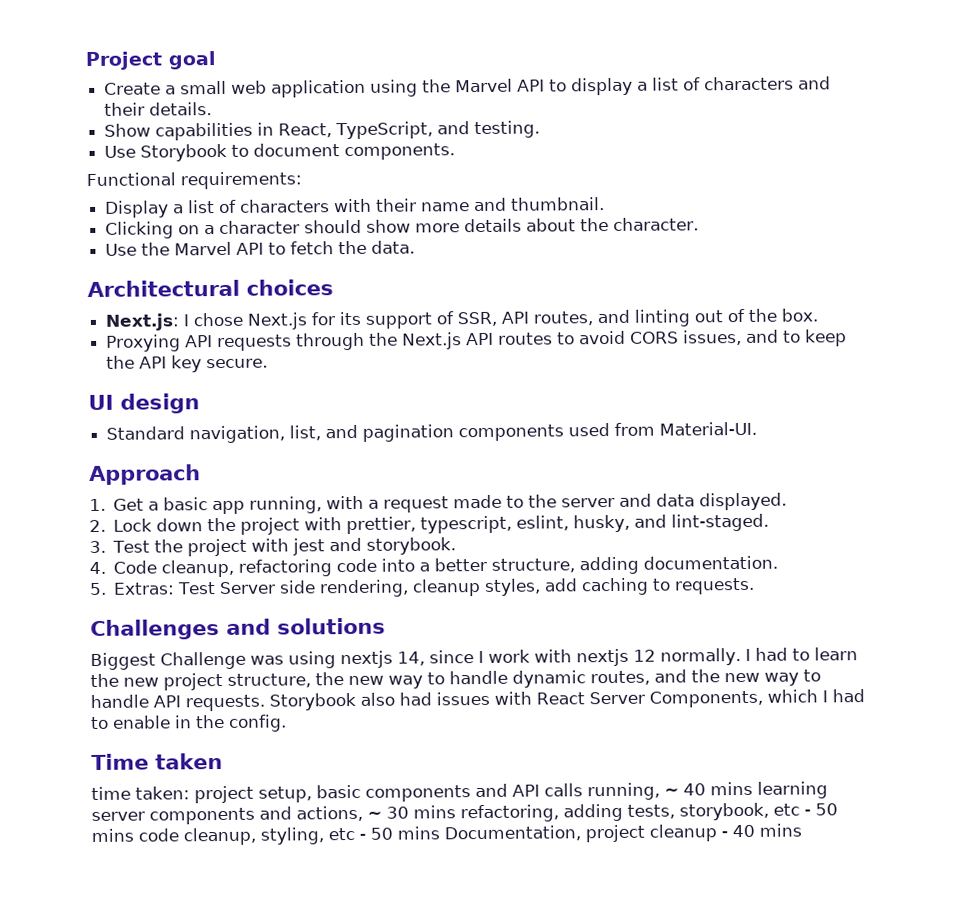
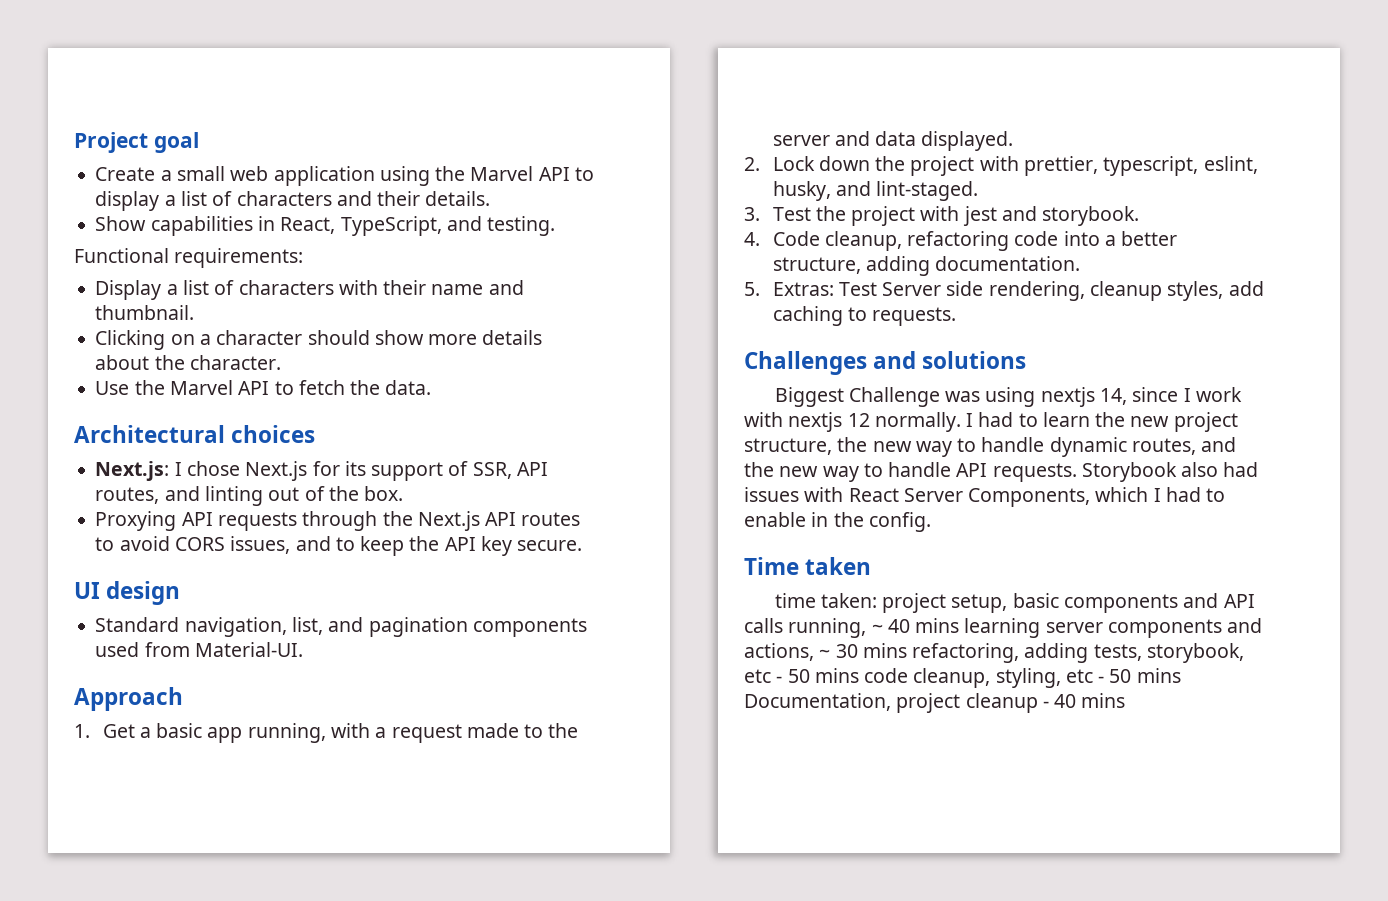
- Use Storybook to document components.

